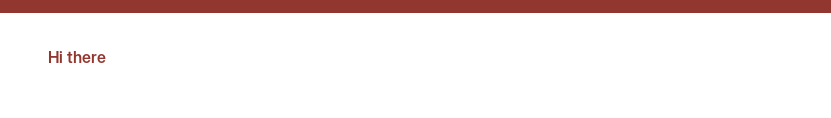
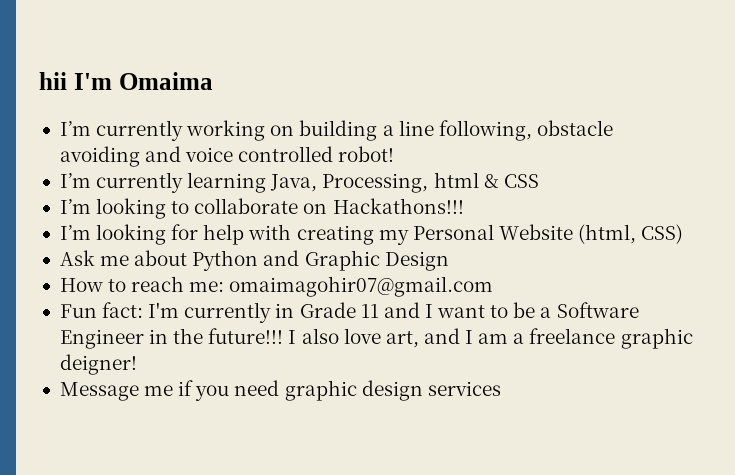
- Hi there
+ hii I'm Omaima
+ I’m currently working on building a line following, obstacle avoiding and voice controlled robot!
+ I’m currently learning Java, Processing, html & CSS
+ I’m looking to collaborate on Hackathons!!!
+ I’m looking for help with creating my Personal Website (html, CSS)
+ Ask me about Python and Graphic Design
+ How to reach me: omaimagohir07@gmail.com
+ Fun fact: I'm currently in Grade 11 and I want to be a Software Engineer in the future!!! I also love art, and I am a freelance graphic deigner!
+ Message me if you need graphic design services

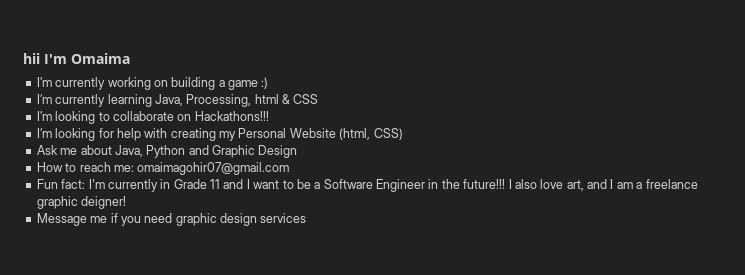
- I’m currently working on building a line following, obstacle avoiding and voice controlled robot!
+ I’m currently working on building a game :)
- Ask me about Python and Graphic Design
+ Ask me about Java, Python and Graphic Design

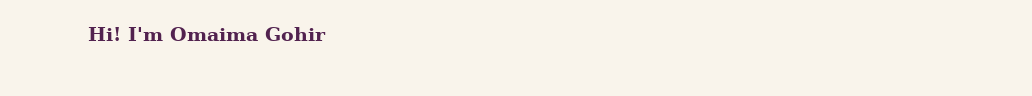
- hii I'm Omaima
- I’m currently working on building a game :)
- I’m currently learning Java, Processing, html & CSS
- I’m looking to collaborate on Hackathons!!!
- I’m looking for help with creating my Personal Website (html, CSS)
- Ask me about Java, Python and Graphic Design
- How to reach me: omaimagohir07@gmail.com
- Fun fact: I'm currently in Grade 11 and I want to be a Software Engineer in the future!!! I also love art, and I am a freelance graphic deigner!
- Message me if you need graphic design services
+ Hi! I'm Omaima Gohir

